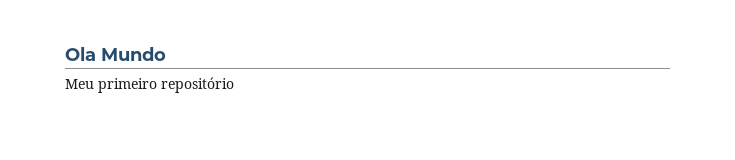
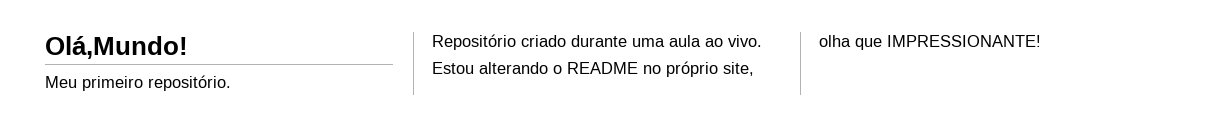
- Ola Mundo
+ Olá,Mundo!
- Meu primeiro repositório
+ Meu primeiro repositório.
+ Repositório criado durante uma aula ao vivo.
+ Estou alterando o README no próprio site, olha que IMPRESSIONANTE!

